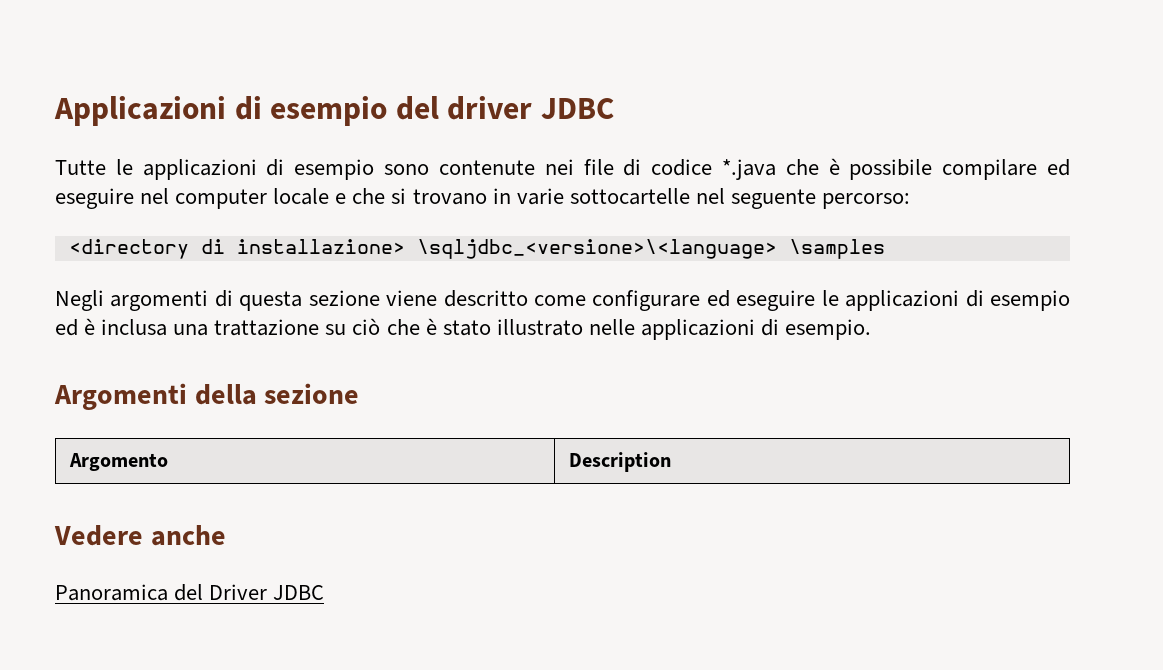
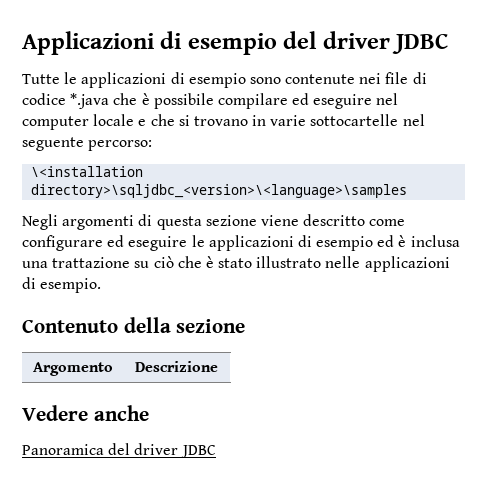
- <directory di installazione> \sqljdbc_<versione>\<language> \samples
+ \<installation directory>\sqljdbc_<version>\<language>\samples
- Argomenti della sezione
+ Contenuto della sezione
- Argomento | Description
+ Argomento | Descrizione
- Panoramica del Driver JDBC
+ Panoramica del driver JDBC

